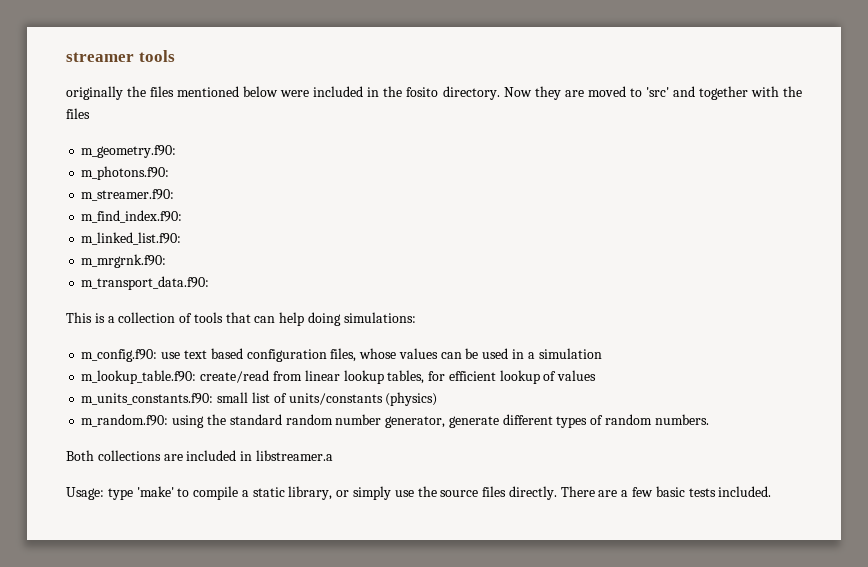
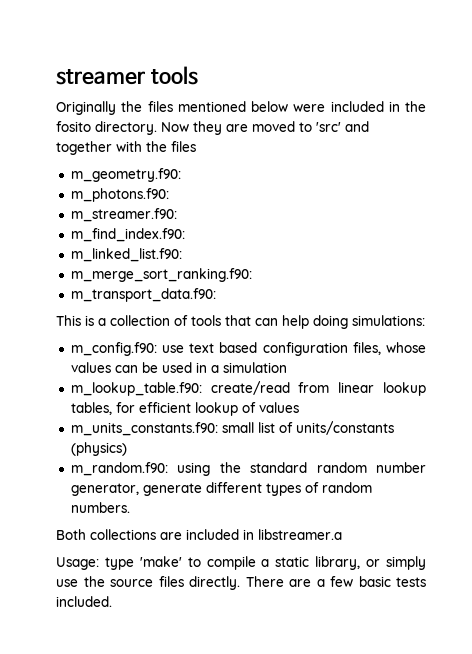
- originally the files mentioned below were included in the fosito directory.
+ Originally the files mentioned below were included in the fosito directory.
- m_mrgrnk.f90:
+ m_merge_sort_ranking.f90:

